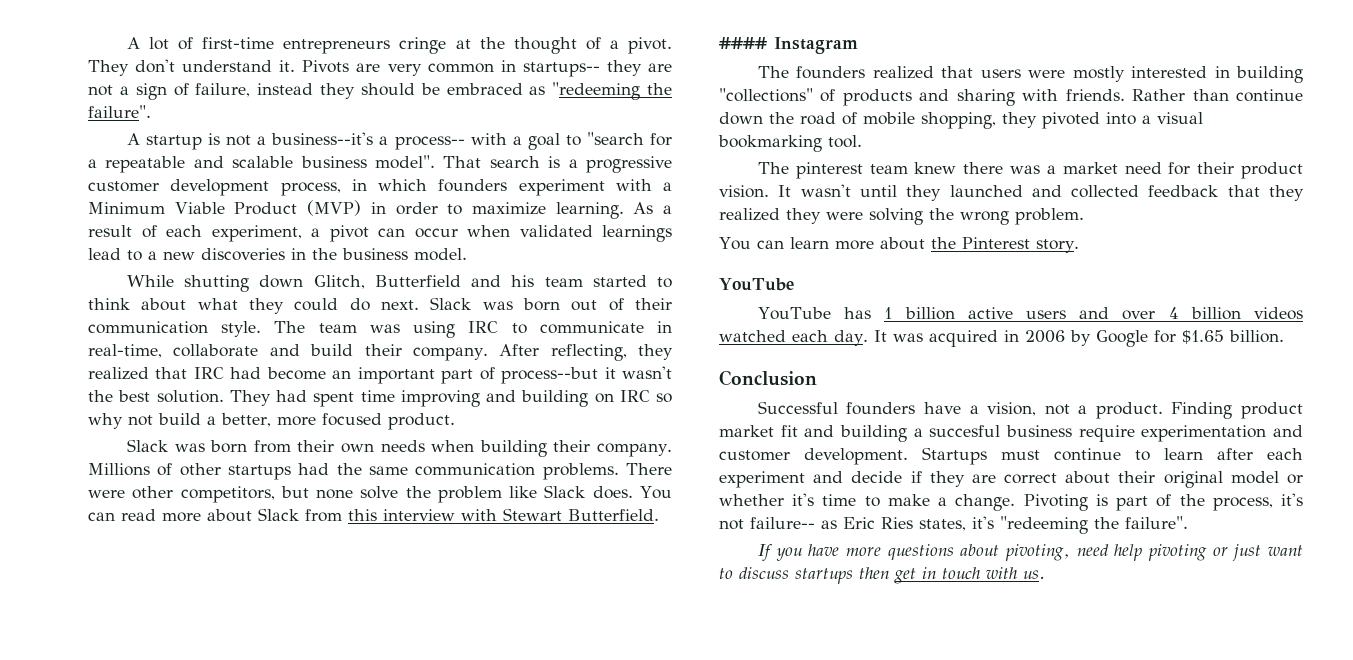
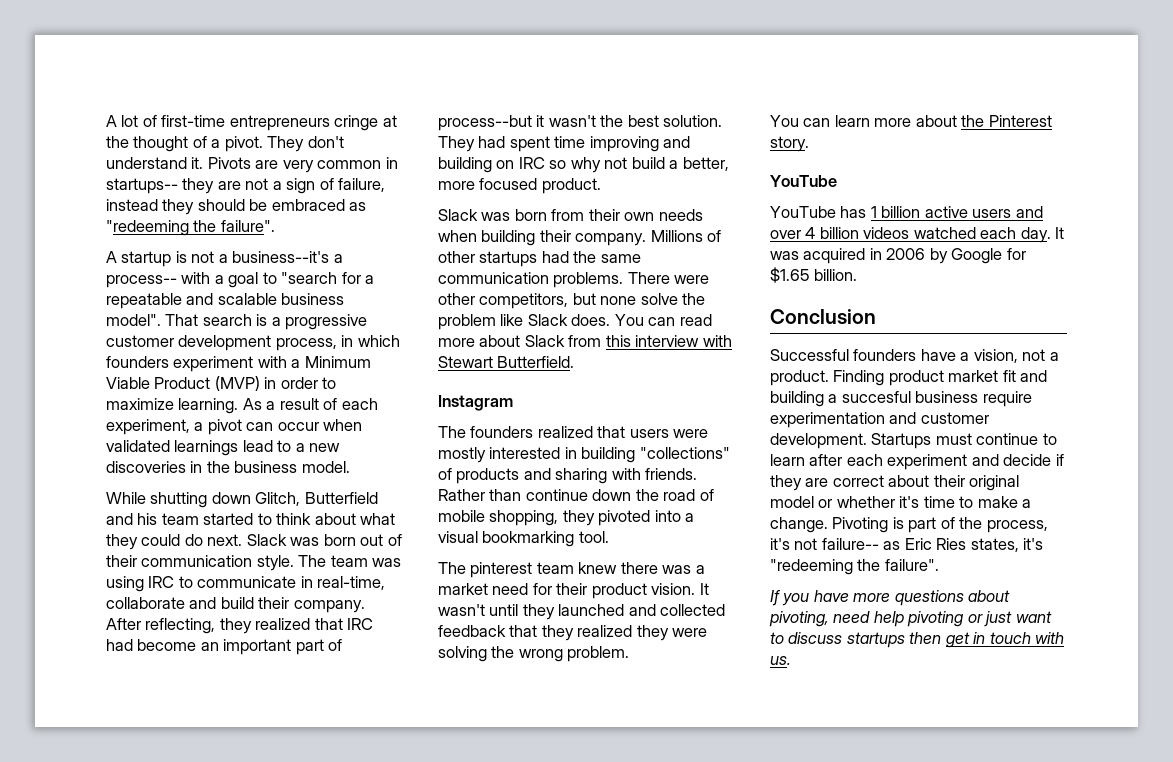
- #### Instagram
+ Instagram

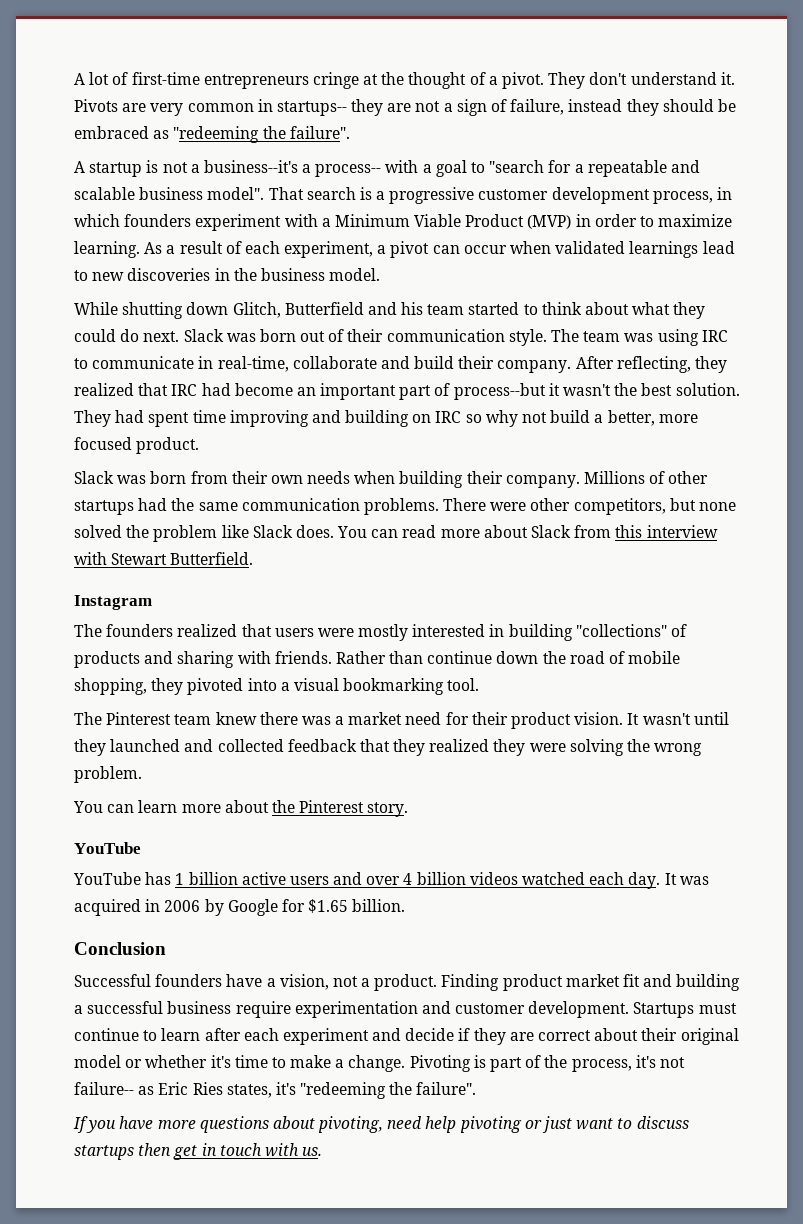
- As a result of each experiment, a pivot can occur when validated learnings lead to a new discoveries in the business model.
+ As a result of each experiment, a pivot can occur when validated learnings lead to new discoveries in the business model.
- There were other competitors, but none solve the problem like Slack does.
+ There were other competitors, but none solved the problem like Slack does.
- The pinterest team knew there was a market need for their product vision.
+ The Pinterest team knew there was a market need for their product vision.
- Finding product market fit and building a succesful business require experimentation and customer development.
+ Finding product market fit and building a successful business require experimentation and customer development.

